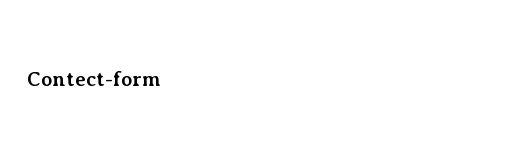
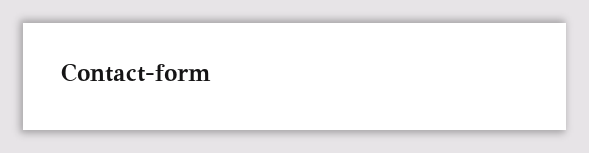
- Contect-form
+ Contact-form

